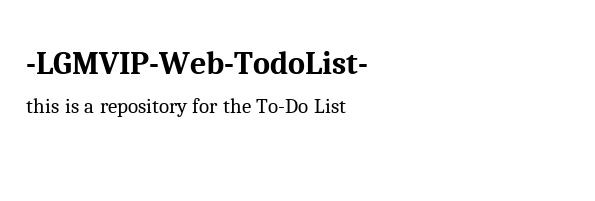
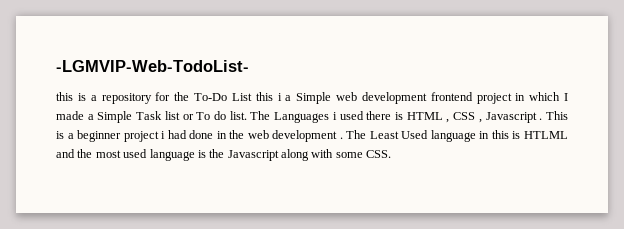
- this is a repository for the To-Do List
+ this is a repository for the To-Do List this i a Simple web development frontend project in which I made a Simple Task list or To do list. The Languages i used there is HTML , CSS , Javascript . This is a beginner project i had done in the web development . The Least Used language in this is HTLML and the most used language is the Javascript along with some CSS.

